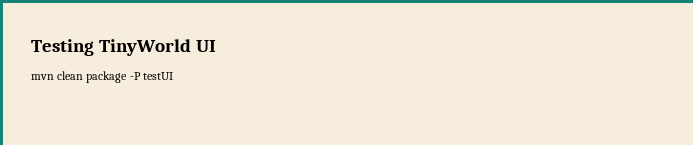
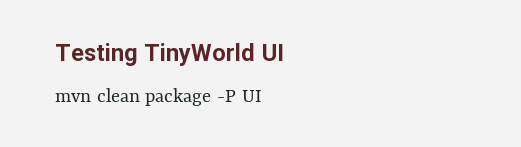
- mvn clean package -P testUI
+ mvn clean package -P UI

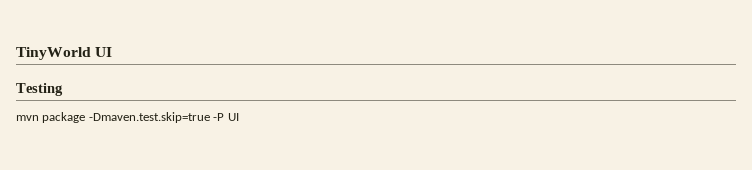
- Testing TinyWorld UI
+ TinyWorld UI
+ Testing
- mvn clean package -P UI
+ mvn package -Dmaven.test.skip=true -P UI

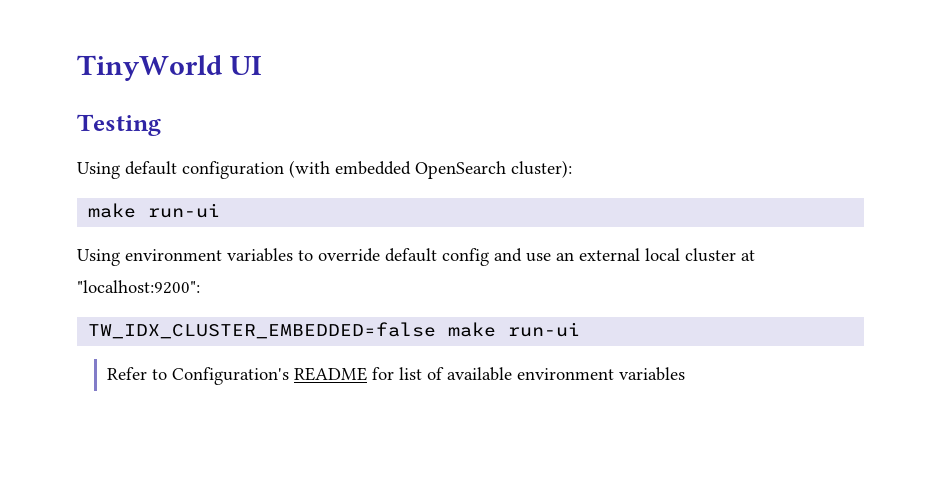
- mvn package -Dmaven.test.skip=true -P UI
+ Using default configuration (with embedded OpenSearch cluster):
+ make run-ui
+ Using environment variables to override default config and use an external local cluster at "localhost:9200":
+ TW_IDX_CLUSTER_EMBEDDED=false make run-ui
+ Refer to Configuration's README for list of available environment variables

